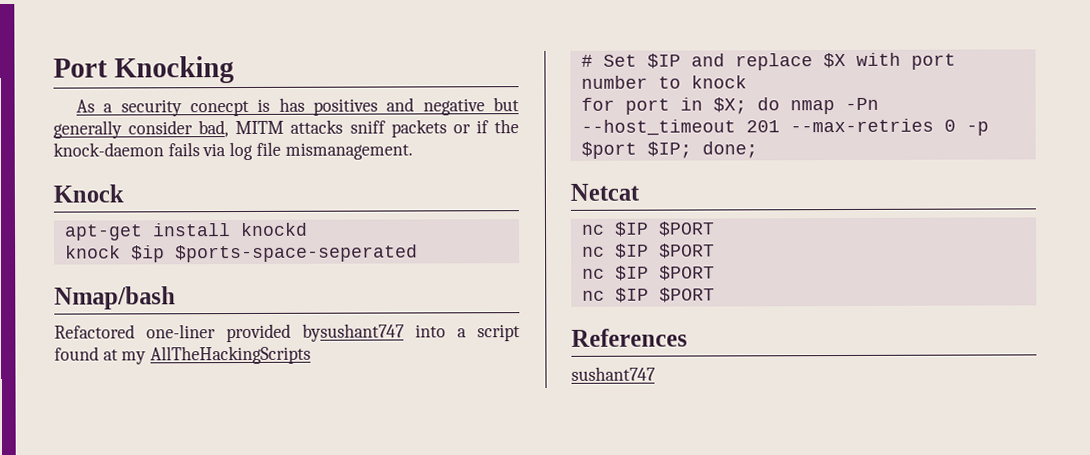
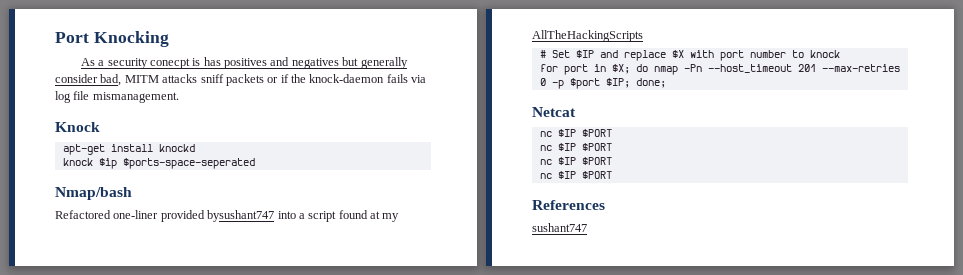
- As a security conecpt is has positives and negative but generally consider bad, MITM attacks sniff packets or if the knock-daemon fails via log file mismanagement.
+ As a security conecpt is has positives and negatives but generally consider bad, MITM attacks sniff packets or if the knock-daemon fails via log file mismanagement.

